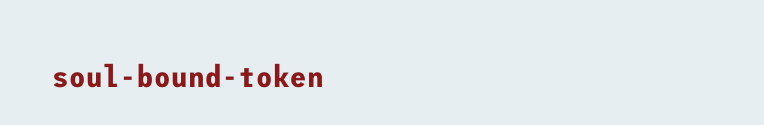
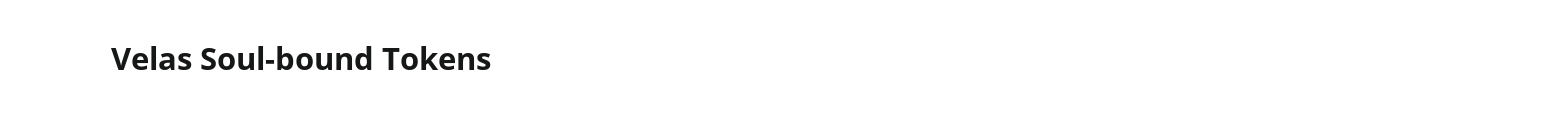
- soul-bound-token
+ Velas Soul-bound Tokens

